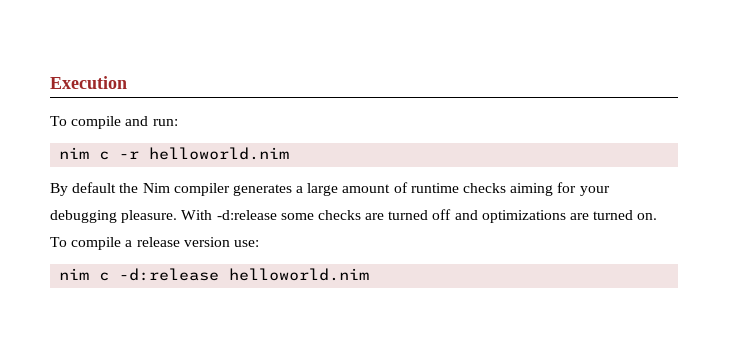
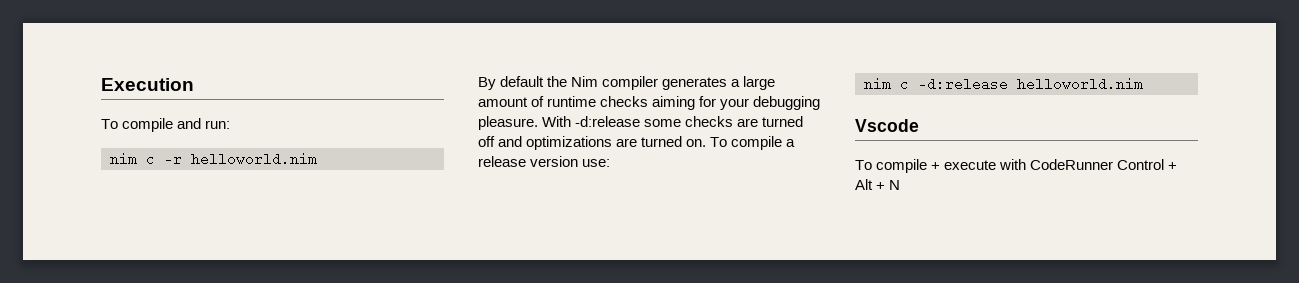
+ Vscode
+ To compile + execute with CodeRunner Control + Alt + N

